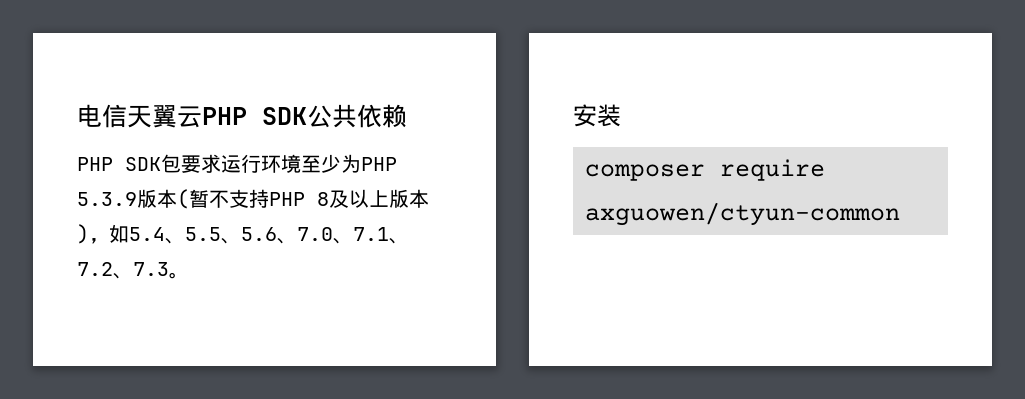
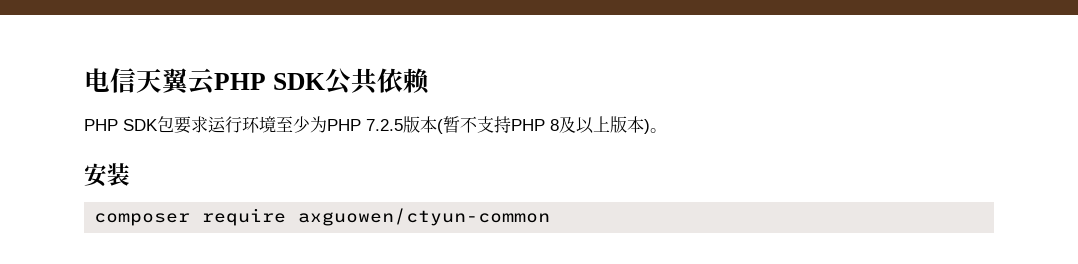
- PHP SDK包要求运行环境至少为PHP 5.3.9版本(暂不支持PHP 8及以上版本)，如5.4、5.5、5.6、7.0、7.1、7.2、7.3。
+ PHP SDK包要求运行环境至少为PHP 7.2.5版本(暂不支持PHP 8及以上版本)。

